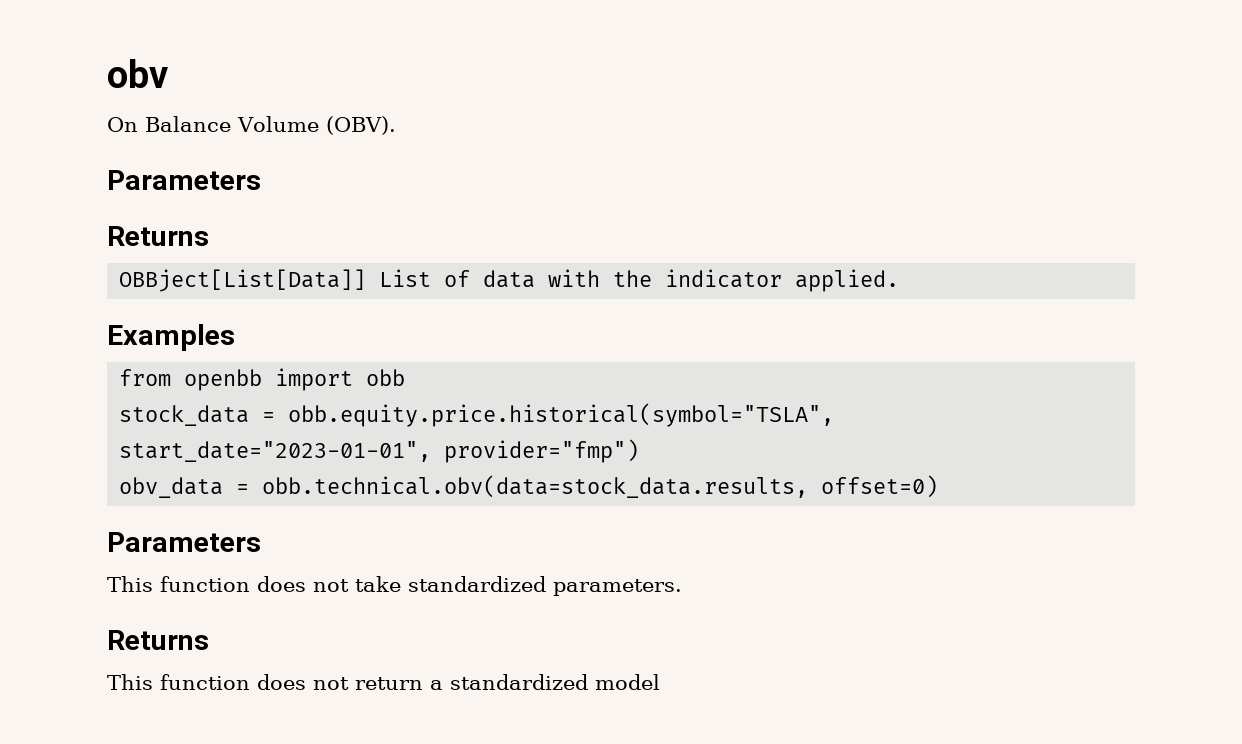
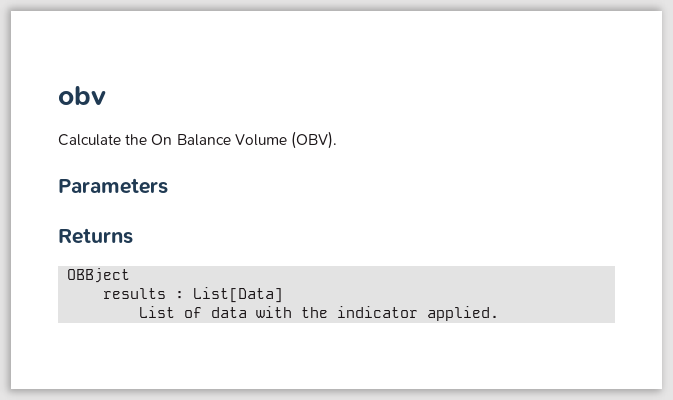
- On Balance Volume (OBV).
+ Calculate the On Balance Volume (OBV).
- OBBject[List[Data]] List of data with the indicator applied.
+ OBBject
+ results : List[Data]
+ List of data with the indicator applied.
- Examples
- from openbb import obb
- stock_data = obb.equity.price.historical(symbol="TSLA", start_date="2023-01-01", provider="fmp")
- obv_data = obb.technical.obv(data=stock_data.results, offset=0)
- Parameters
- This function does not take standardized parameters.
- Returns
- This function does not return a standardized model

